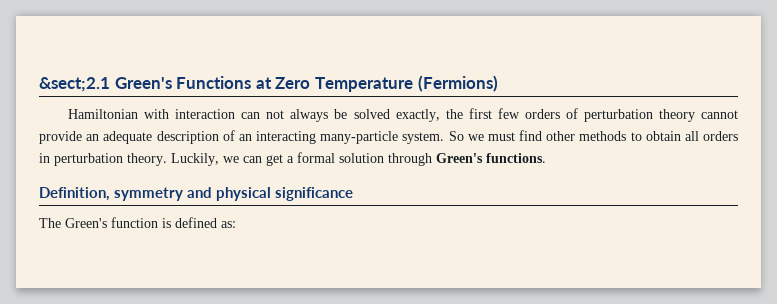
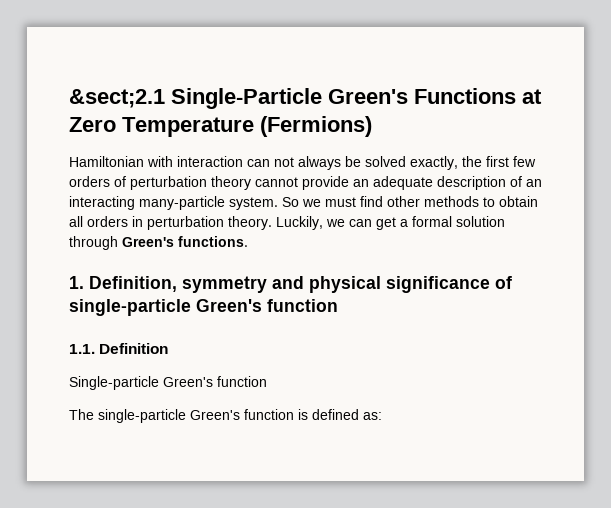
- &sect;2.1 Green's Functions at Zero Temperature (Fermions)
+ &sect;2.1 Single-Particle Green's Functions at Zero Temperature (Fermions)
- Definition, symmetry and physical significance
+ 1. Definition, symmetry and physical significance of single-particle Green's function
+ 1.1. Definition
+ Single-particle Green's function
- The Green's function is defined as:
+ The single-particle Green's function is defined as:

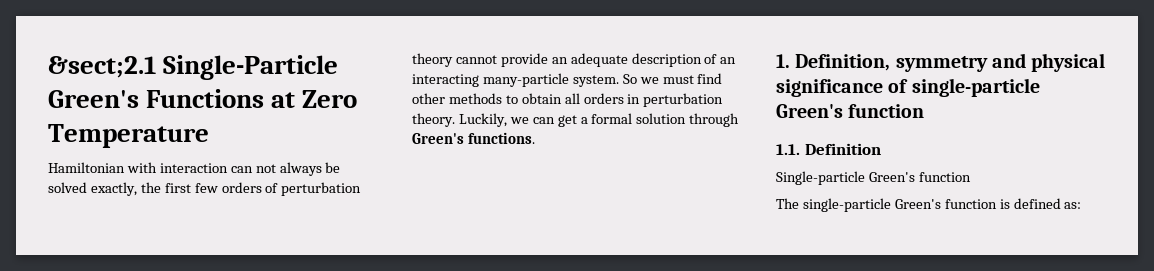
- &sect;2.1 Single-Particle Green's Functions at Zero Temperature (Fermions)
+ &sect;2.1 Single-Particle Green's Functions at Zero Temperature

